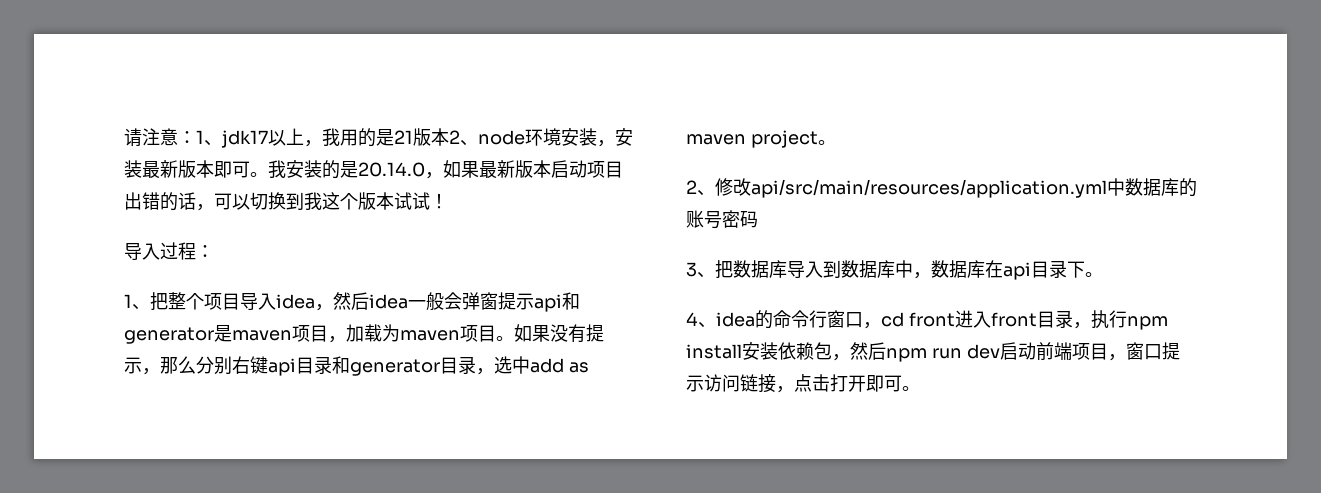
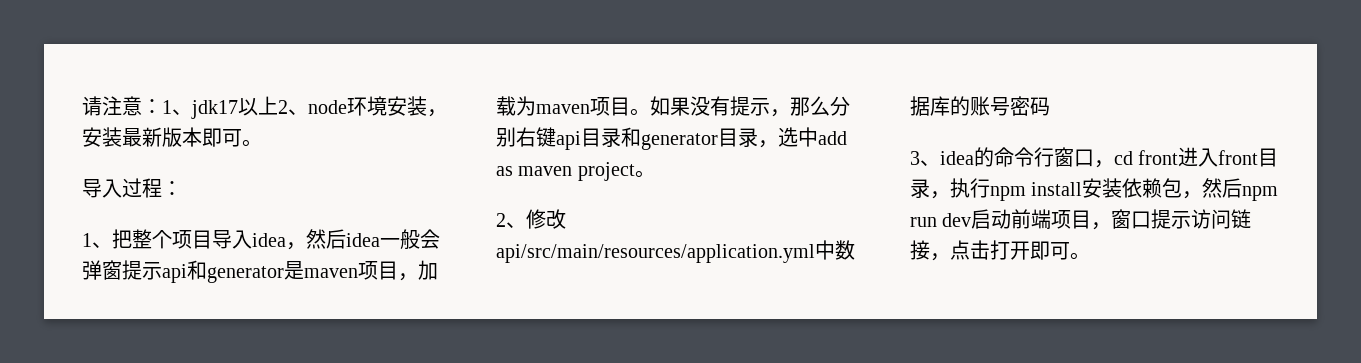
- 请注意：1、jdk17以上，我用的是21版本2、node环境安装，安装最新版本即可。我安装的是20.14.0，如果最新版本启动项目出错的话，可以切换到我这个版本试试！
+ 请注意：1、jdk17以上2、node环境安装，安装最新版本即可。
- 3、把数据库导入到数据库中，数据库在api目录下。
- 4、idea的命令行窗口，cd front进入front目录，执行npm install安装依赖包，然后npm run dev启动前端项目，窗口提示访问链接，点击打开即可。
+ 3、idea的命令行窗口，cd front进入front目录，执行npm install安装依赖包，然后npm run dev启动前端项目，窗口提示访问链接，点击打开即可。

